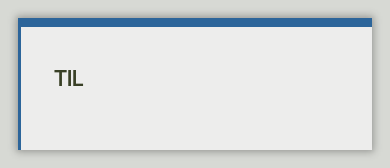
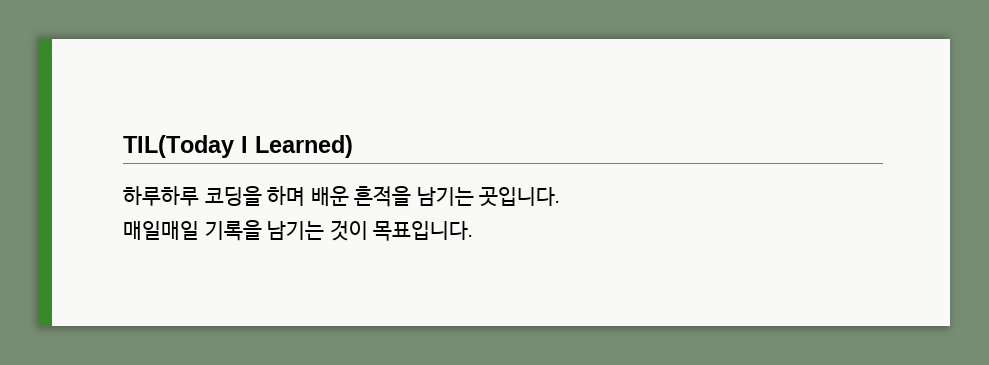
- TIL
+ TIL(Today I Learned)
+ 하루하루 코딩을 하며 배운 흔적을 남기는 곳입니다.
+ 매일매일 기록을 남기는 것이 목표입니다.

